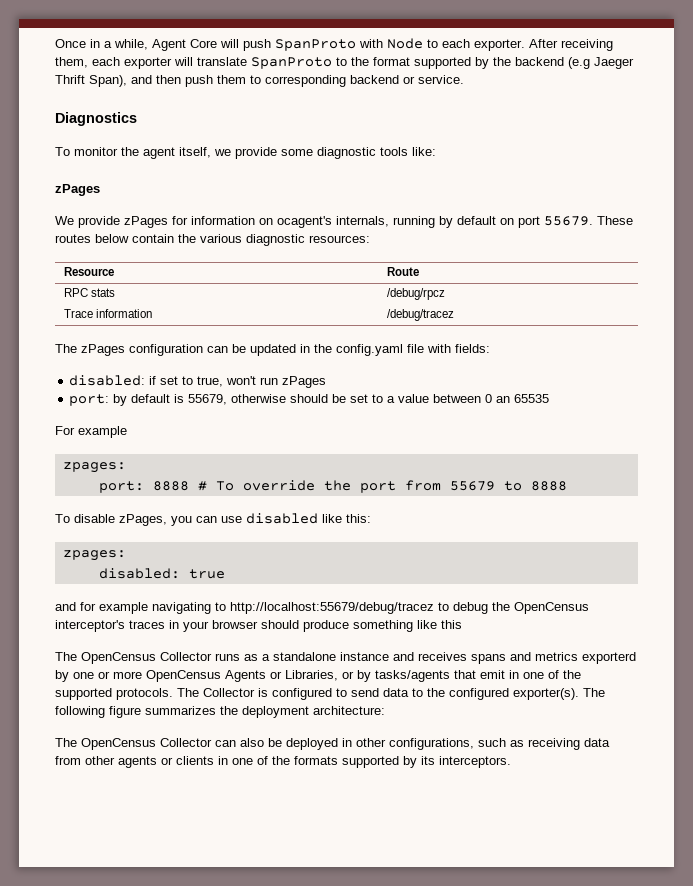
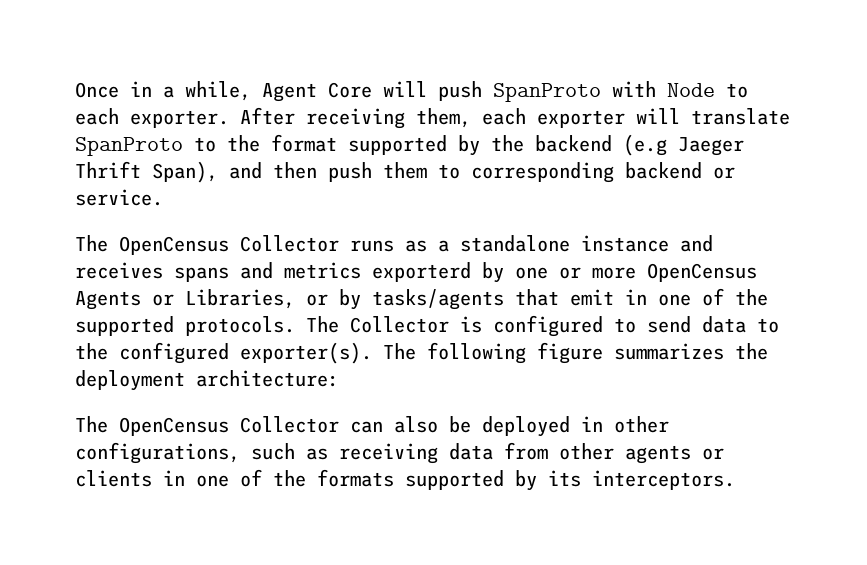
- Diagnostics
- To monitor the agent itself, we provide some diagnostic tools like:
- zPages
- We provide zPages for information on ocagent's internals, running by default on port 55679. These routes below contain the various diagnostic resources:
- Resource | Route
- RPC stats | /debug/rpcz
- Trace information | /debug/tracez
- The zPages configuration can be updated in the config.yaml file with fields:
- disabled: if set to true, won't run zPages
- port: by default is 55679, otherwise should be set to a value between 0 an 65535
- For example
- zpages:
- port: 8888 # To override the port from 55679 to 8888
- To disable zPages, you can use disabled like this:
- zpages:
- disabled: true
- and for example navigating to http://localhost:55679/debug/tracez to debug the OpenCensus interceptor's traces in your browser should produce something like this

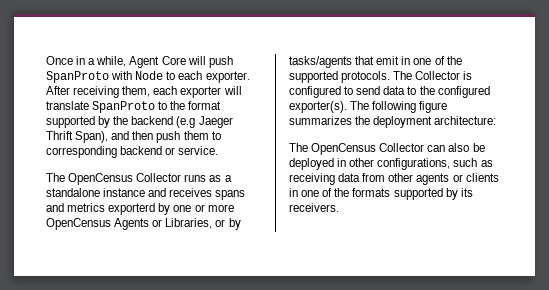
- The OpenCensus Collector can also be deployed in other configurations, such as receiving data from other agents or clients in one of the formats supported by its interceptors.
+ The OpenCensus Collector can also be deployed in other configurations, such as receiving data from other agents or clients in one of the formats supported by its receivers.

